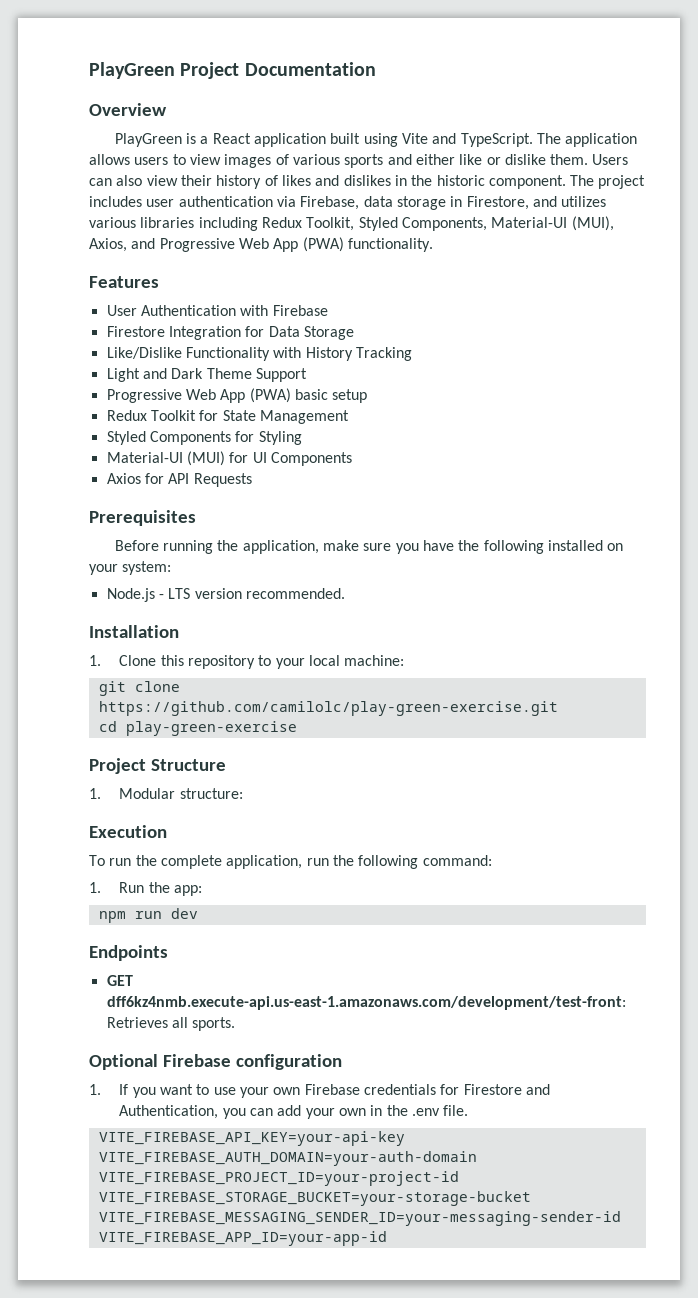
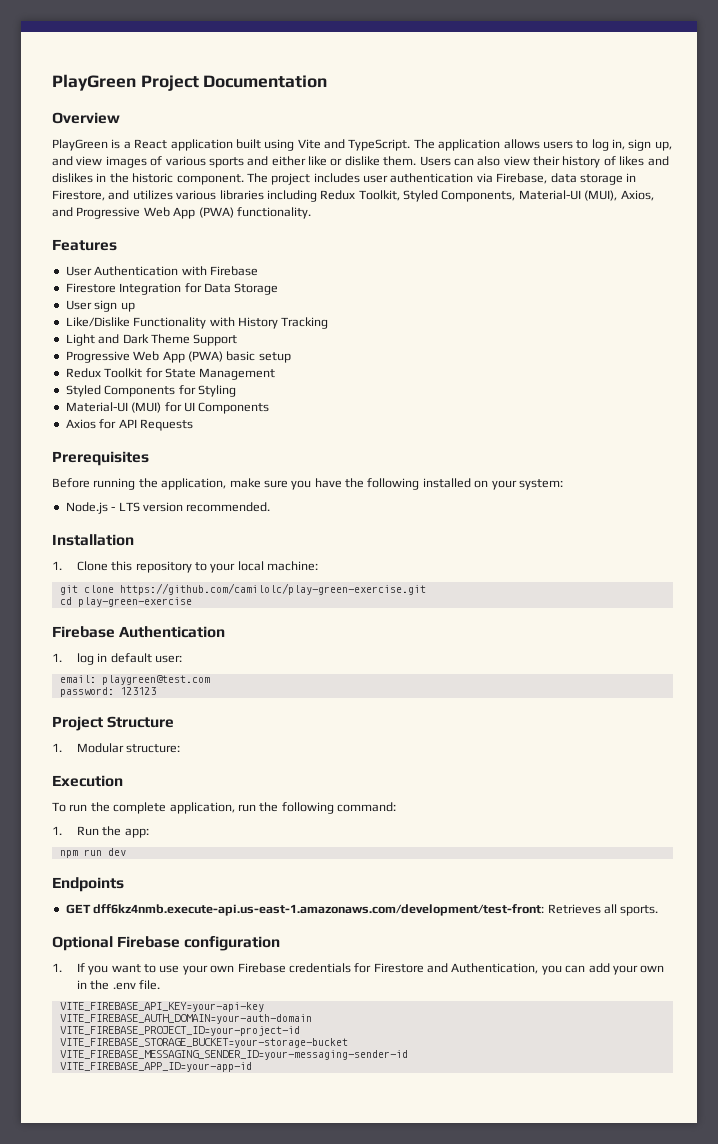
- The application allows users to view images of various sports and either like or dislike them.
+ The application allows users to log in, sign up, and view images of various sports and either like or dislike them.
+ User sign up
+ Firebase Authentication
+ 1. log in default user:
+ email: playgreen@test.com
+ password: 123123

